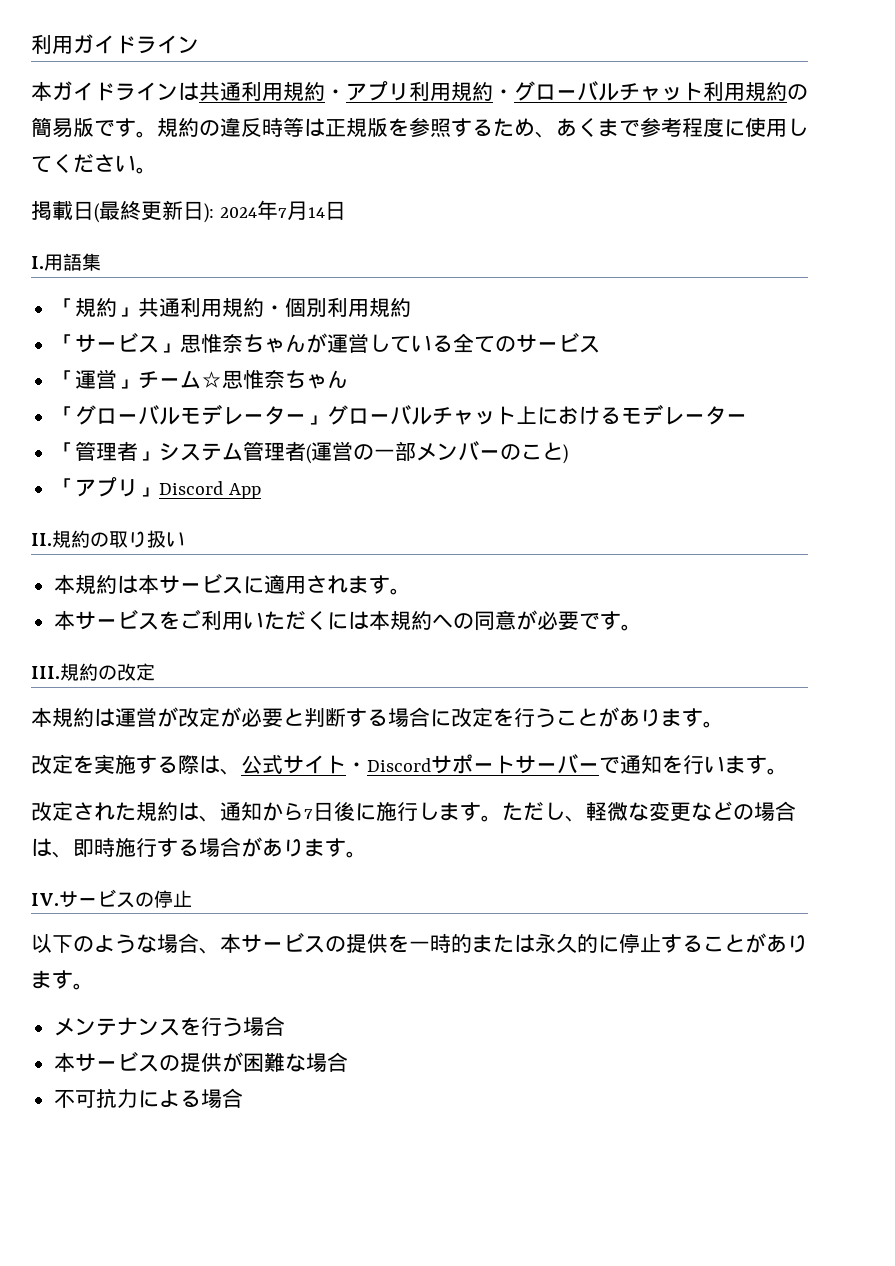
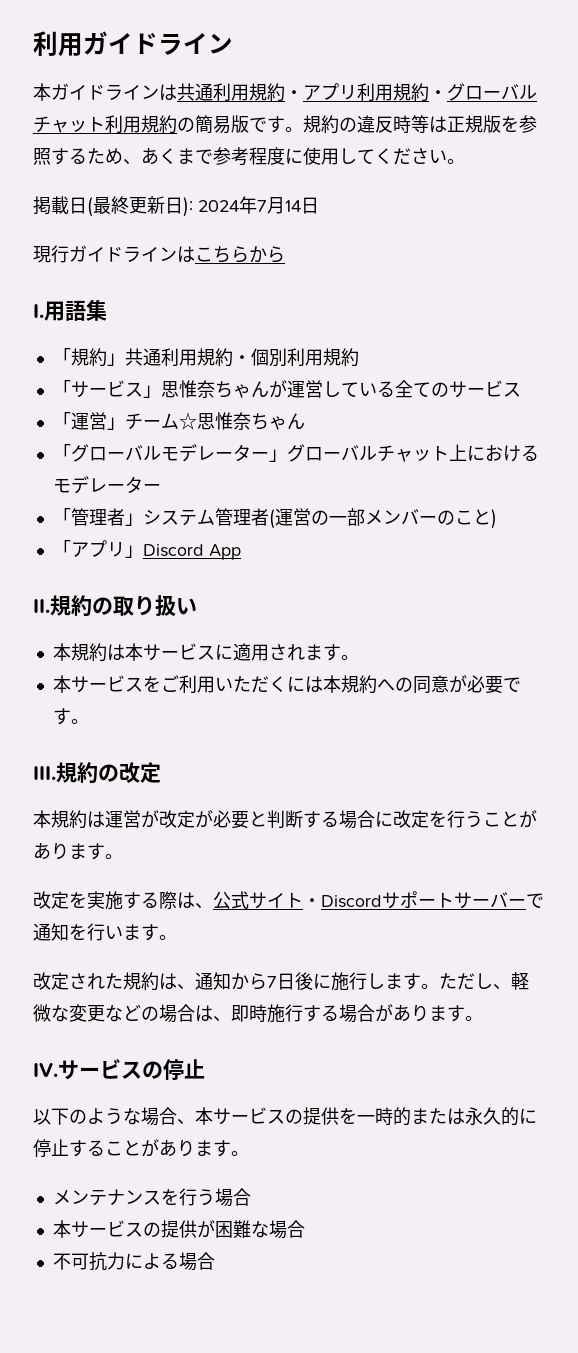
+ 現行ガイドラインはこちらから

